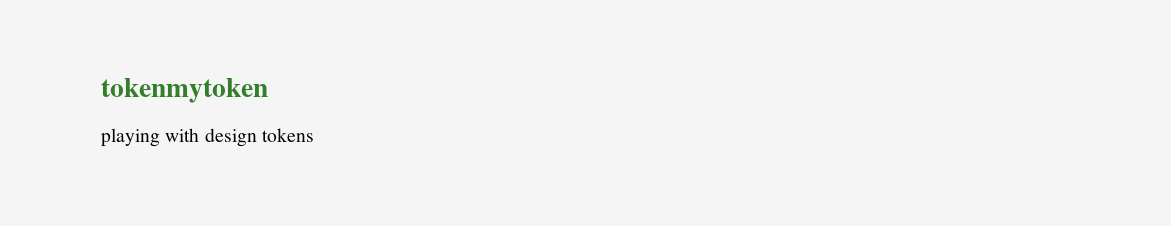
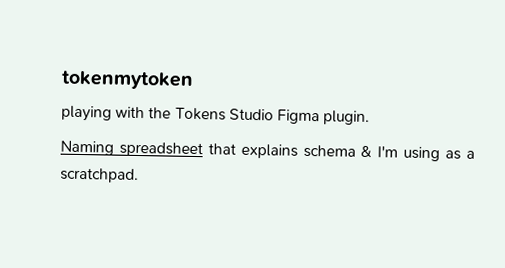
- playing with design tokens
+ playing with the Tokens Studio Figma plugin.
+ Naming spreadsheet that explains schema & I'm using as a scratchpad.

